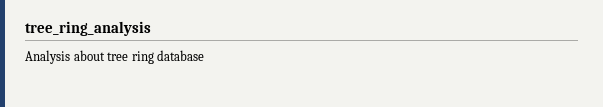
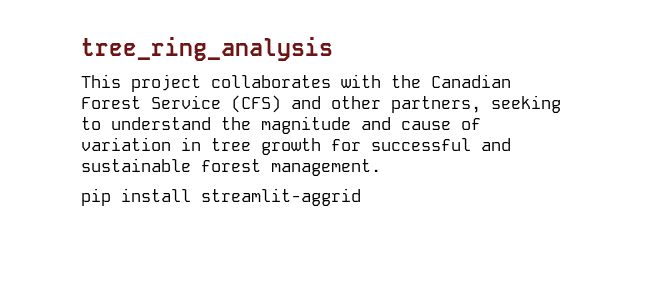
- Analysis about tree ring database
+ This project collaborates with the Canadian Forest Service (CFS) and other partners, seeking to understand the magnitude and cause of variation in tree growth for successful and sustainable forest management.
+ pip install streamlit-aggrid

